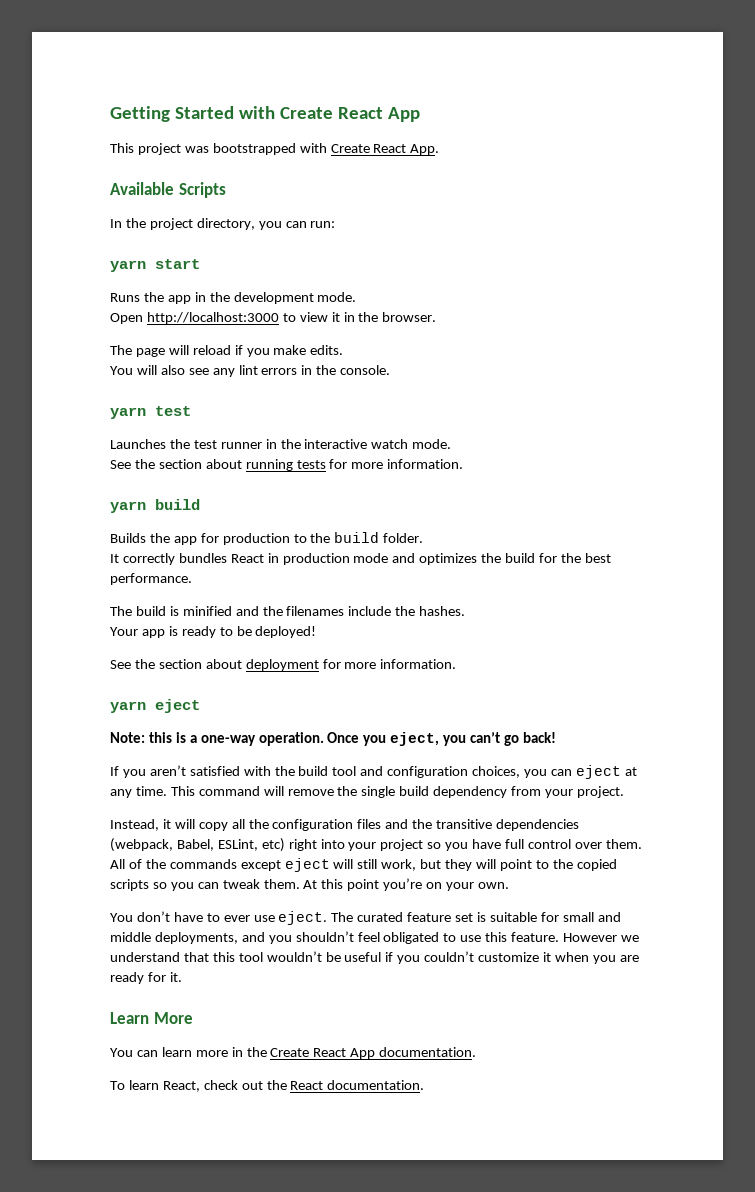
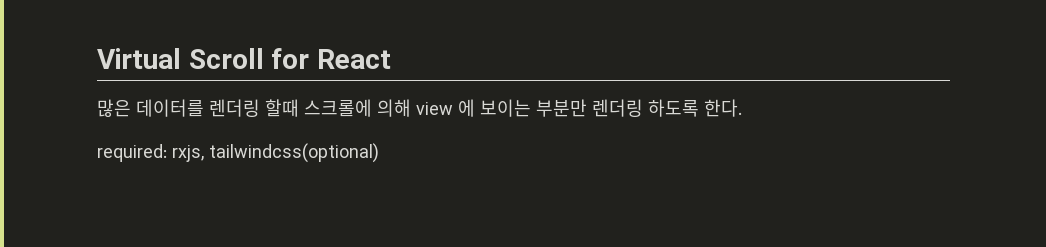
- Getting Started with Create React App
- This project was bootstrapped with Create React App.
- Available Scripts
- In the project directory, you can run:
- yarn start
- Runs the app in the development mode.
- Open http://localhost:3000 to view it in the browser.
- The page will reload if you make edits.
- You will also see any lint errors in the console.
- yarn test
- Launches the test runner in the interactive watch mode.
- See the section about running tests for more information.
- yarn build
- Builds the app for production to the build folder.
- It correctly bundles React in production mode and optimizes the build for the best performance.
- The build is minified and the filenames include the hashes.
- Your app is ready to be deployed!
- See the section about deployment for more information.
- yarn eject
- Note: this is a one-way operation. Once you eject, you can’t go back!
- If you aren’t satisfied with the build tool and configuration choices, you can eject at any time. This command will remove the single build dependency from your project.
- Instead, it will copy all the configuration files and the transitive dependencies (webpack, Babel, ESLint, etc) right into your project so you have full control over them. All of the commands except eject will still work, but they will point to the copied scripts so you can tweak them. At this point you’re on your own.
- You don’t have to ever use eject. The curated feature set is suitable for small and middle deployments, and you shouldn’t feel obligated to use this feature. However we understand that this tool wouldn’t be useful if you couldn’t customize it when you are ready for it.
- Learn More
- You can learn more in the Create React App documentation.
- To learn React, check out the React documentation.
+ Virtual Scroll for React
+ 많은 데이터를 렌더링 할때 스크롤에 의해 view 에 보이는 부분만 렌더링 하도록 한다.
+ required: rxjs, tailwindcss(optional)

